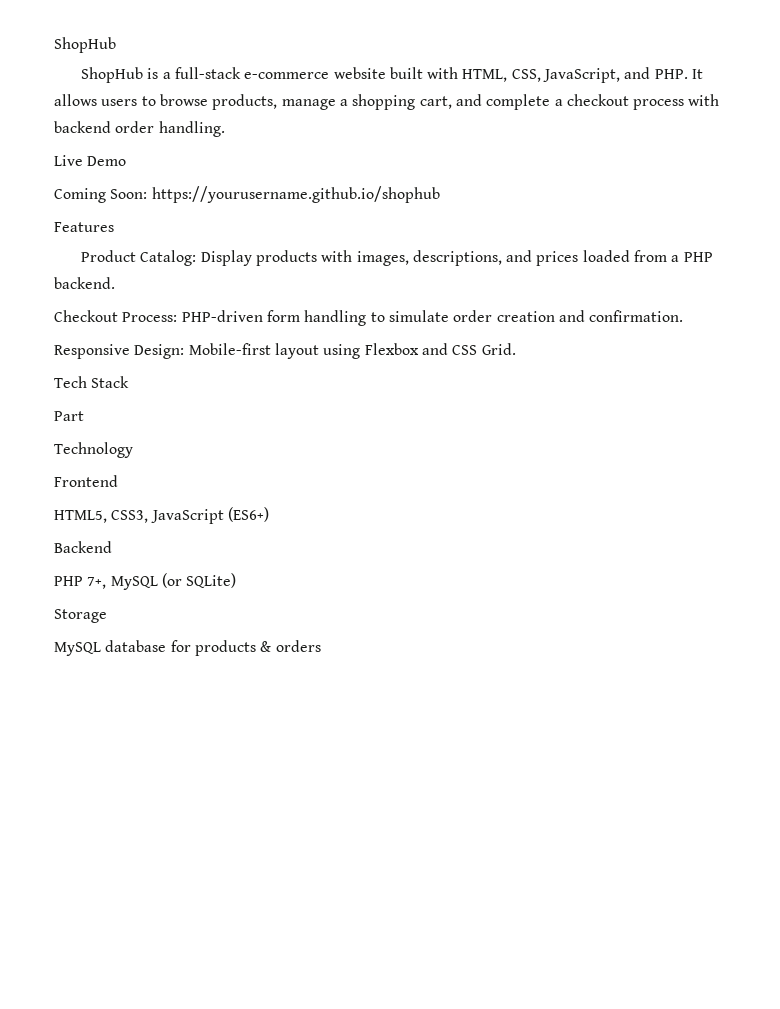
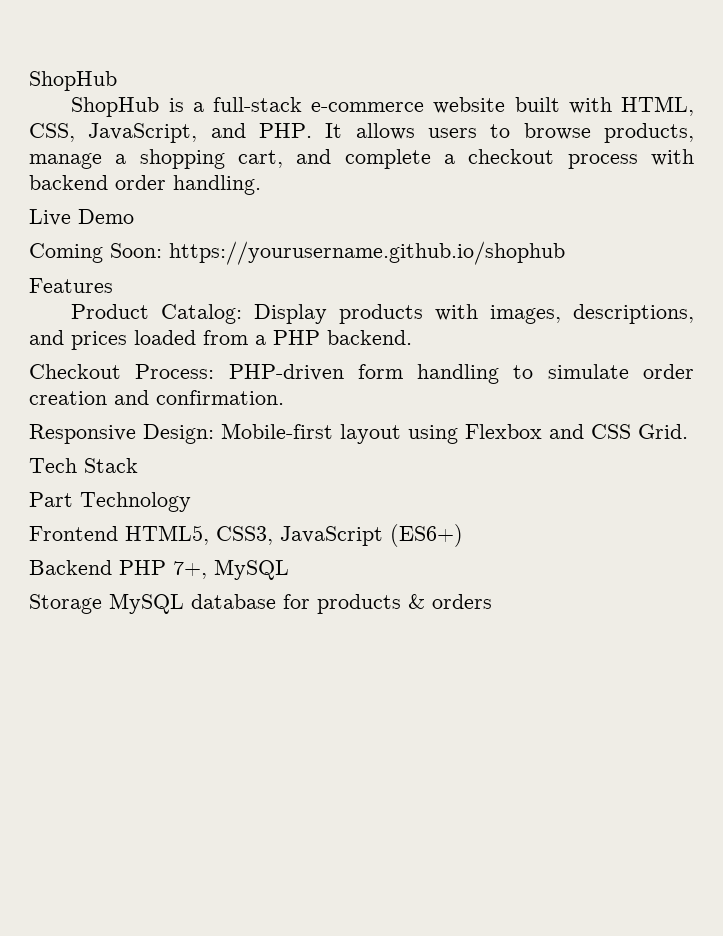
- Part
- Technology
+ Part Technology
- Frontend
- HTML5, CSS3, JavaScript (ES6+)
+ Frontend HTML5, CSS3, JavaScript (ES6+)
- Backend
- PHP 7+, MySQL (or SQLite)
+ Backend PHP 7+, MySQL
- Storage
- MySQL database for products & orders
+ Storage MySQL database for products & orders

